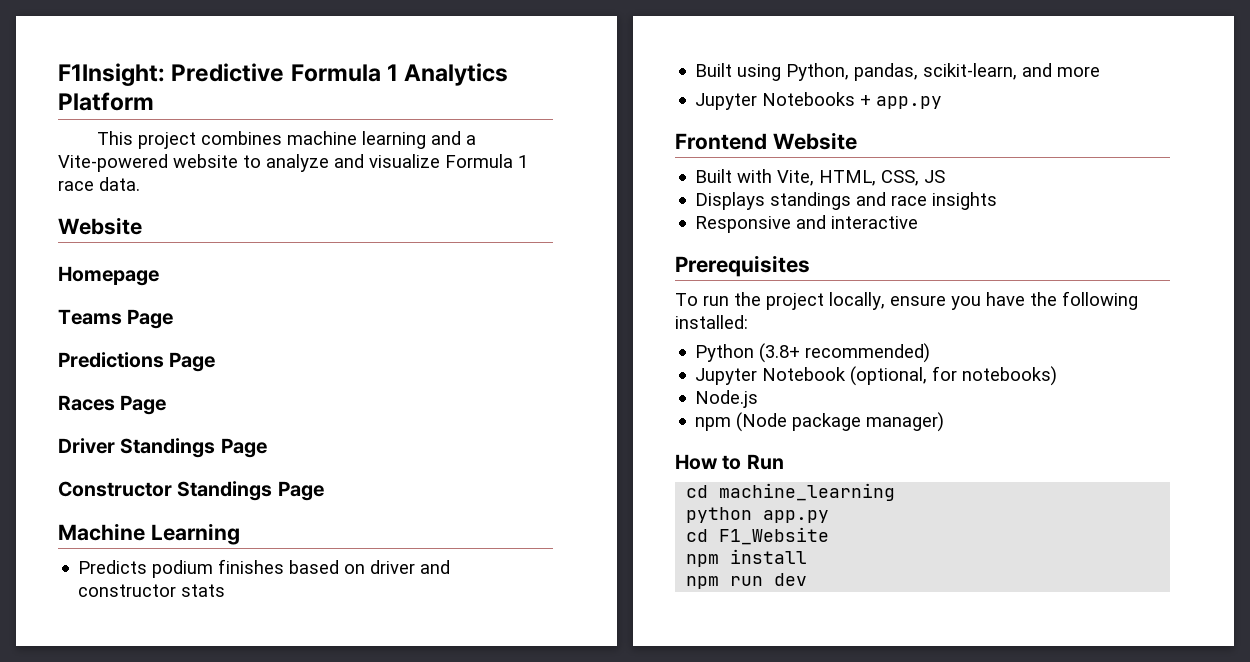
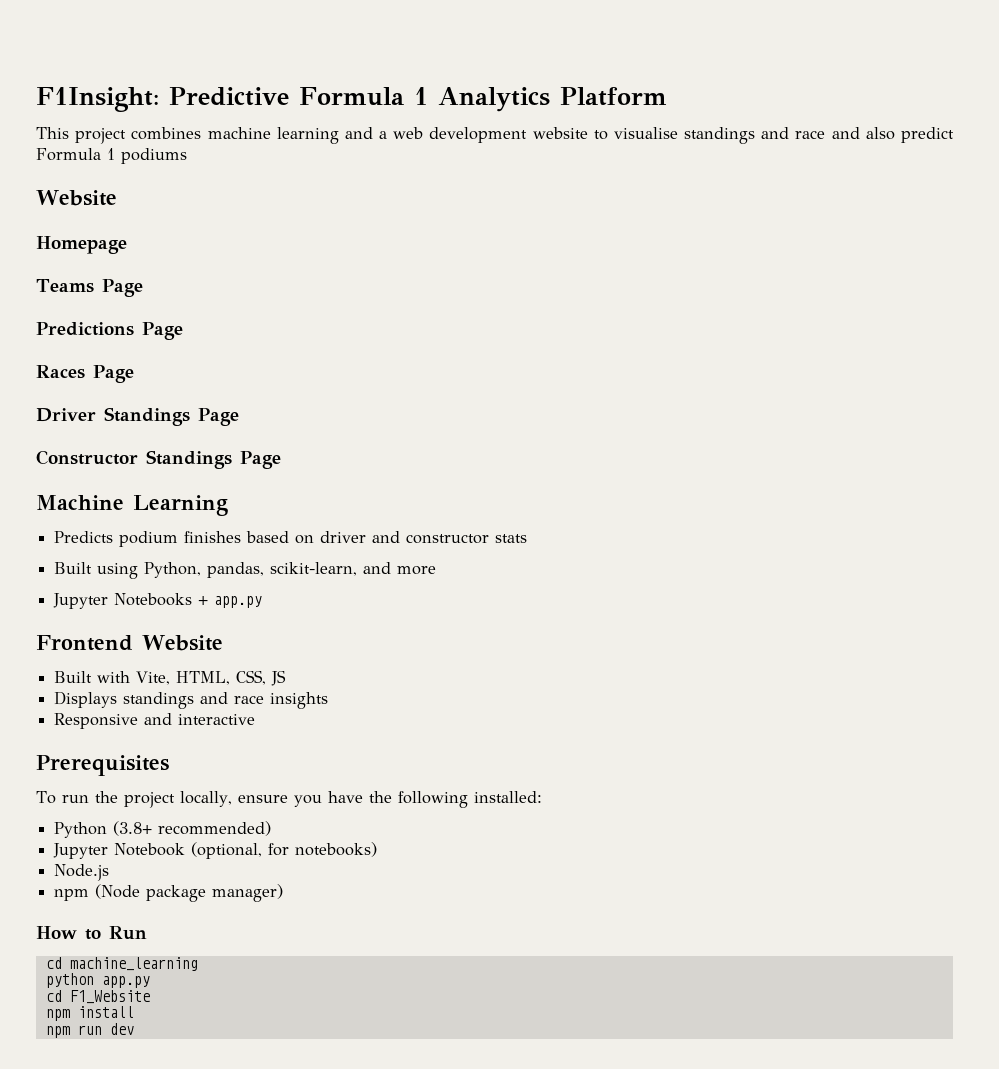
- This project combines machine learning and a Vite-powered website to analyze and visualize Formula 1 race data.
+ This project combines machine learning and a web development website to visualise standings and race and also predict Formula 1 podiums

